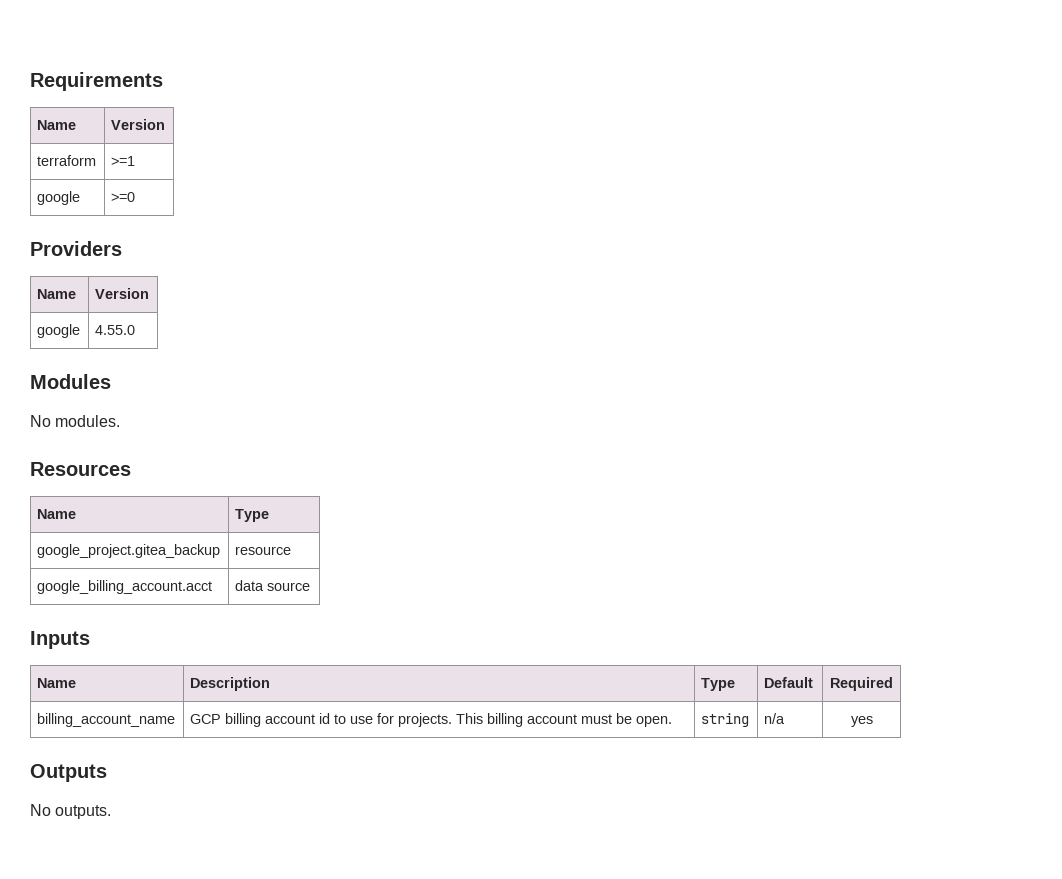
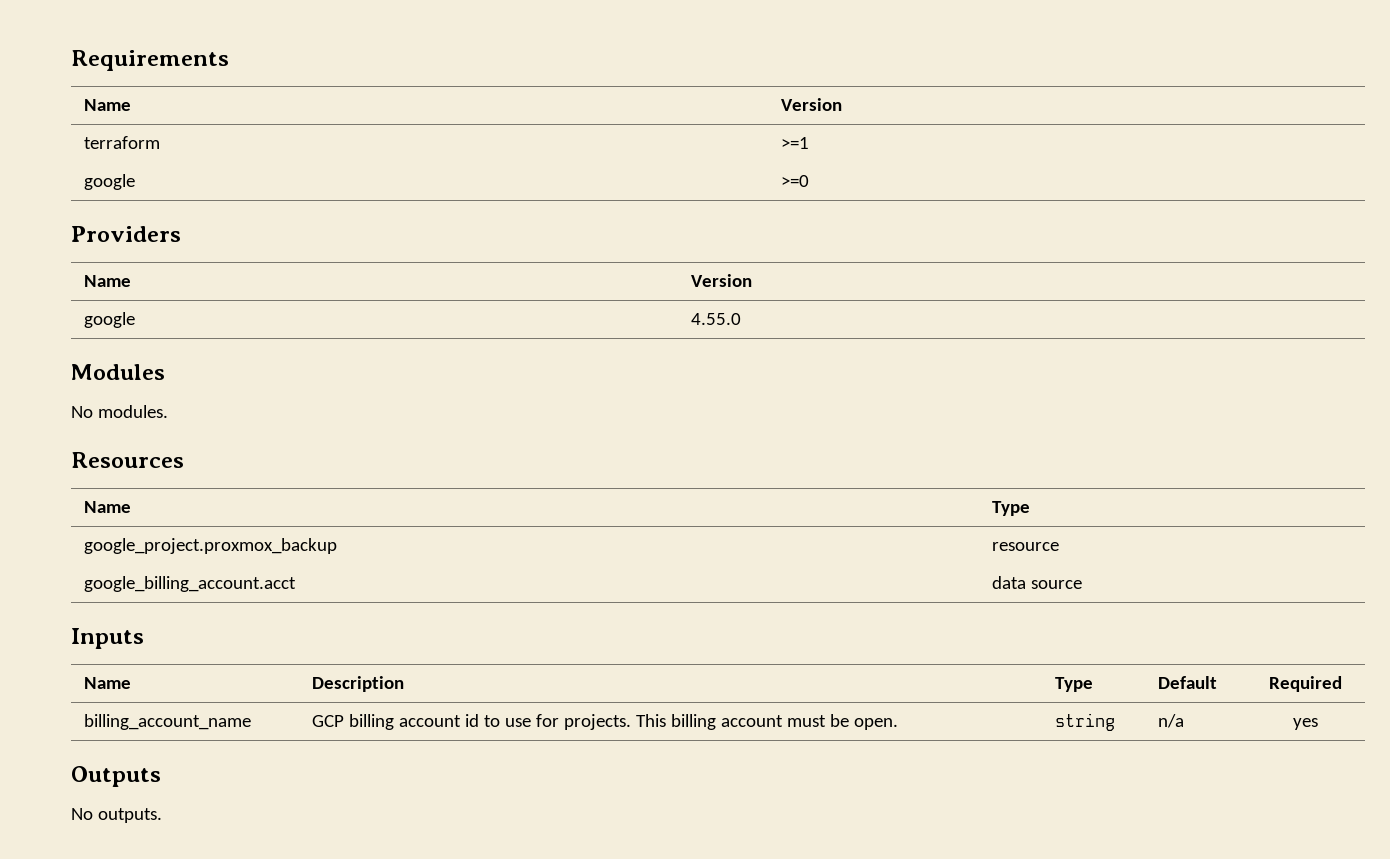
- google_project.gitea_backup | resource
+ google_project.proxmox_backup | resource

